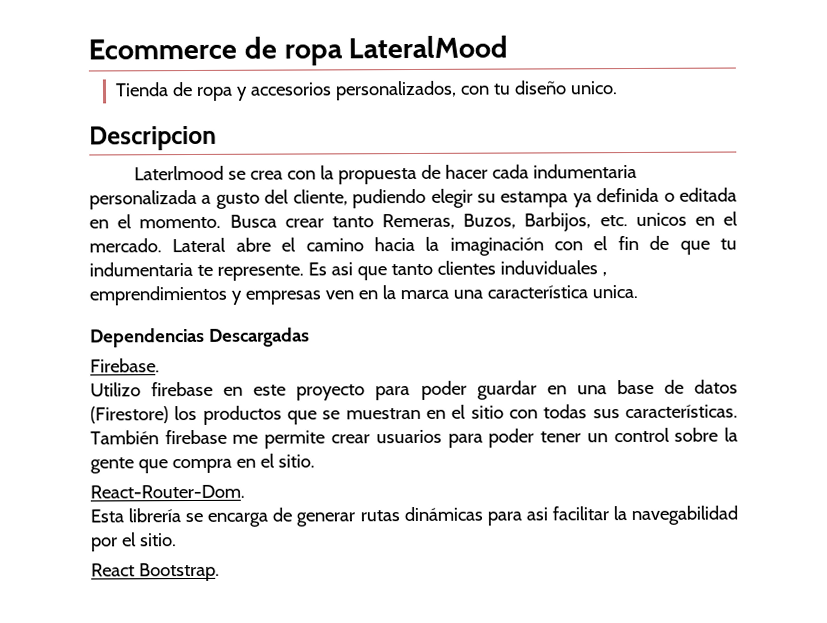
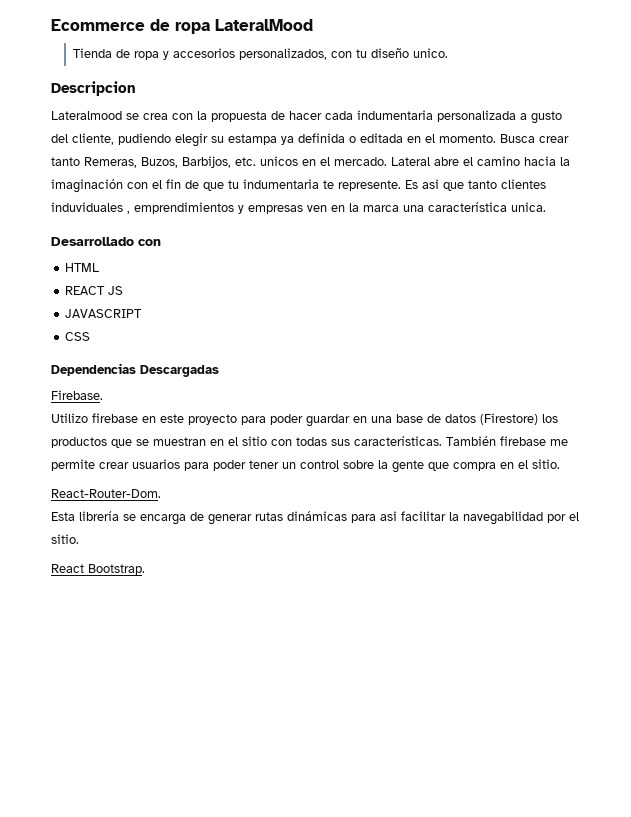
- Laterlmood se crea con la propuesta de hacer cada indumentaria personalizada a gusto del cliente, pudiendo elegir su estampa ya definida o editada en el momento.
+ Lateralmood se crea con la propuesta de hacer cada indumentaria personalizada a gusto del cliente, pudiendo elegir su estampa ya definida o editada en el momento.
+ Desarrollado con
+ HTML
+ REACT JS
+ JAVASCRIPT
+ CSS

